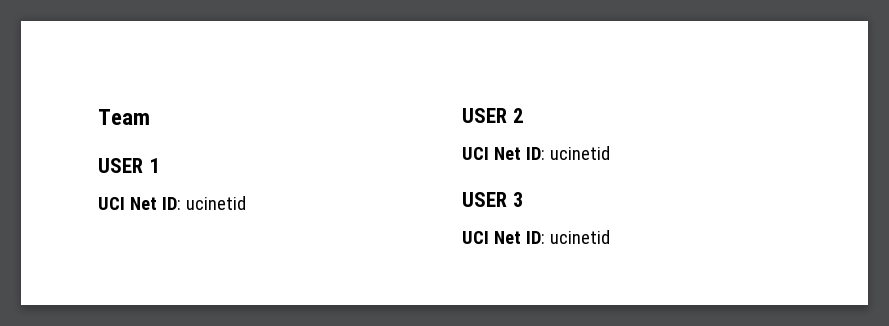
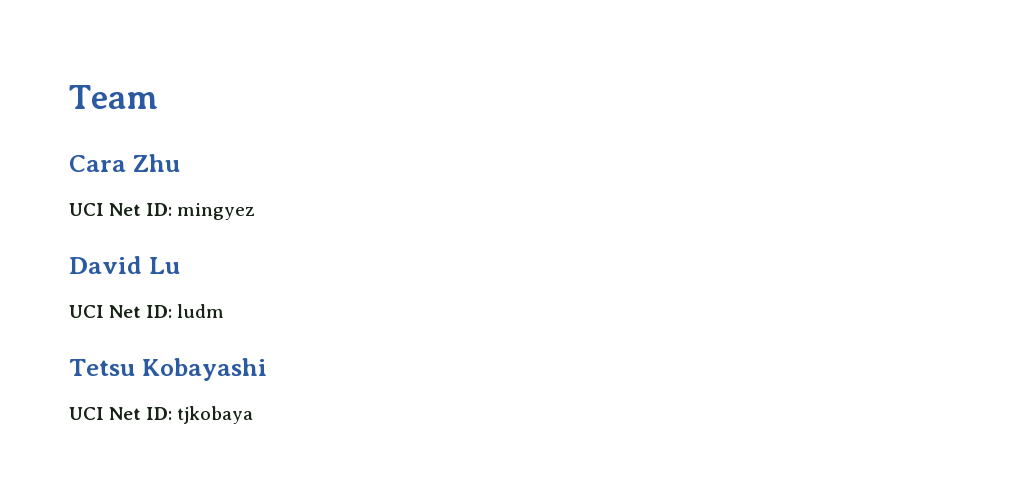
- USER 1
- UCI Net ID: ucinetid
- USER 2
- UCI Net ID: ucinetid
- USER 3
- UCI Net ID: ucinetid
+ Cara Zhu
+ UCI Net ID: mingyez
+ David Lu
+ UCI Net ID: ludm
+ Tetsu Kobayashi
+ UCI Net ID: tjkobaya

